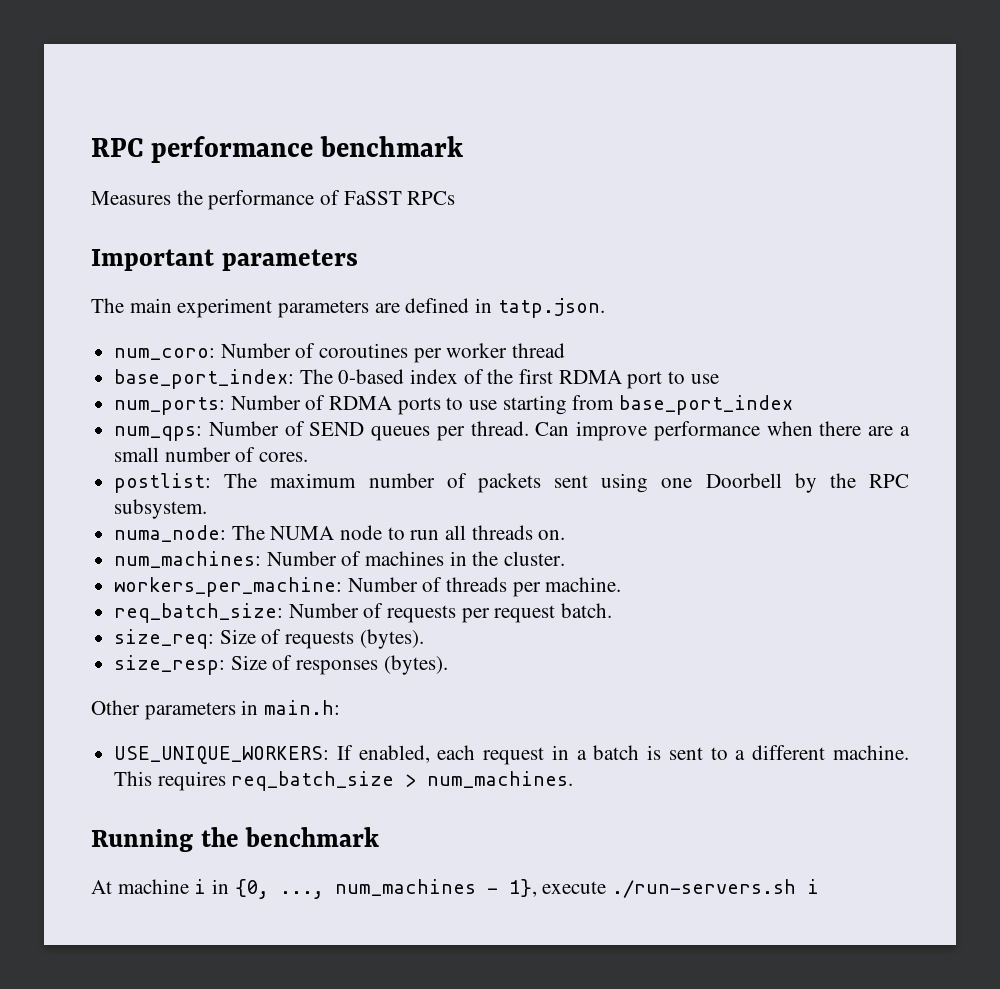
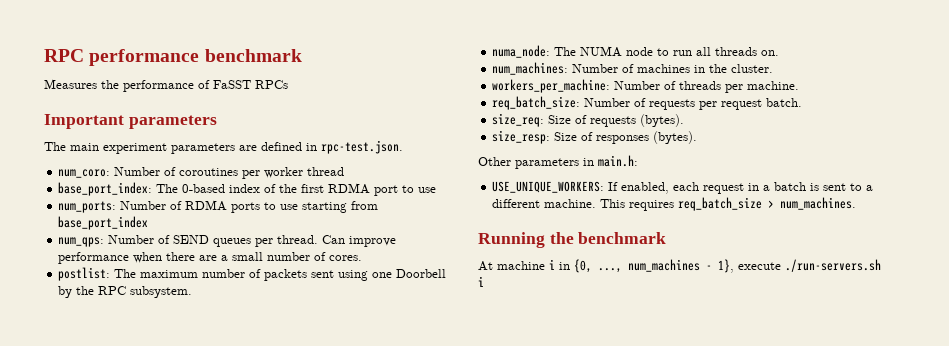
- The main experiment parameters are defined in tatp.json.
+ The main experiment parameters are defined in rpc-test.json.

